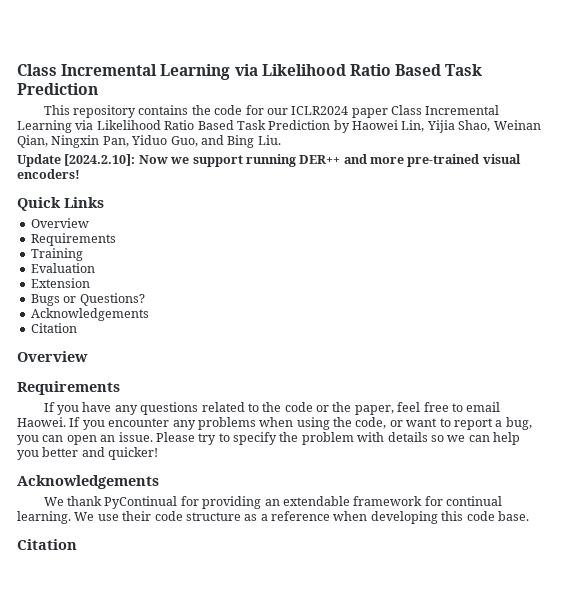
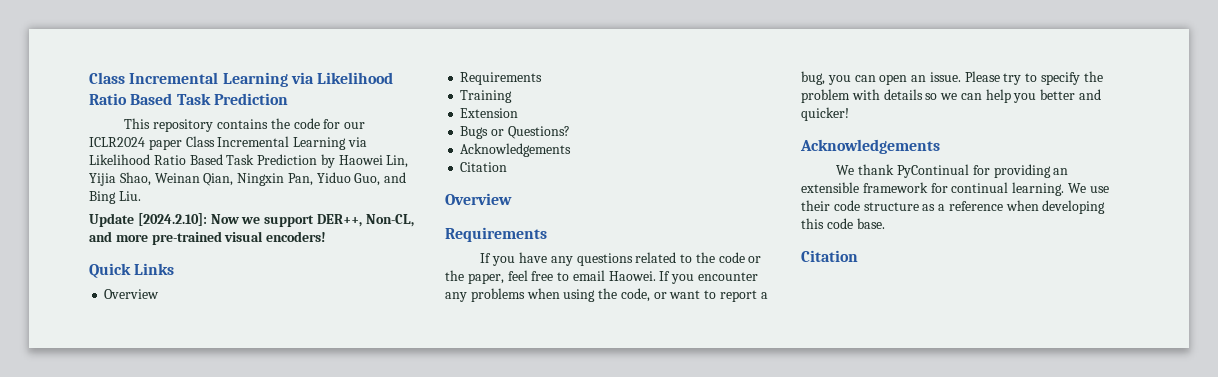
- Update [2024.2.10]: Now we support running DER++ and more pre-trained visual encoders!
+ Update [2024.2.10]: Now we support DER++, Non-CL, and more pre-trained visual encoders!
- Evaluation
- We thank PyContinual for providing an extendable framework for continual learning.
+ We thank PyContinual for providing an extensible framework for continual learning.

